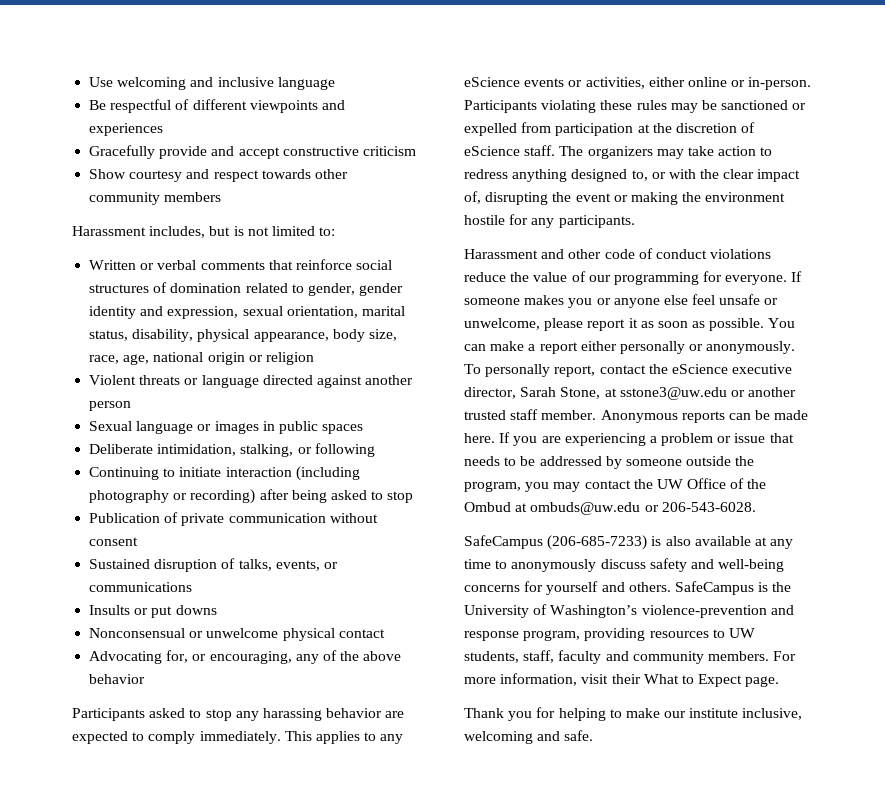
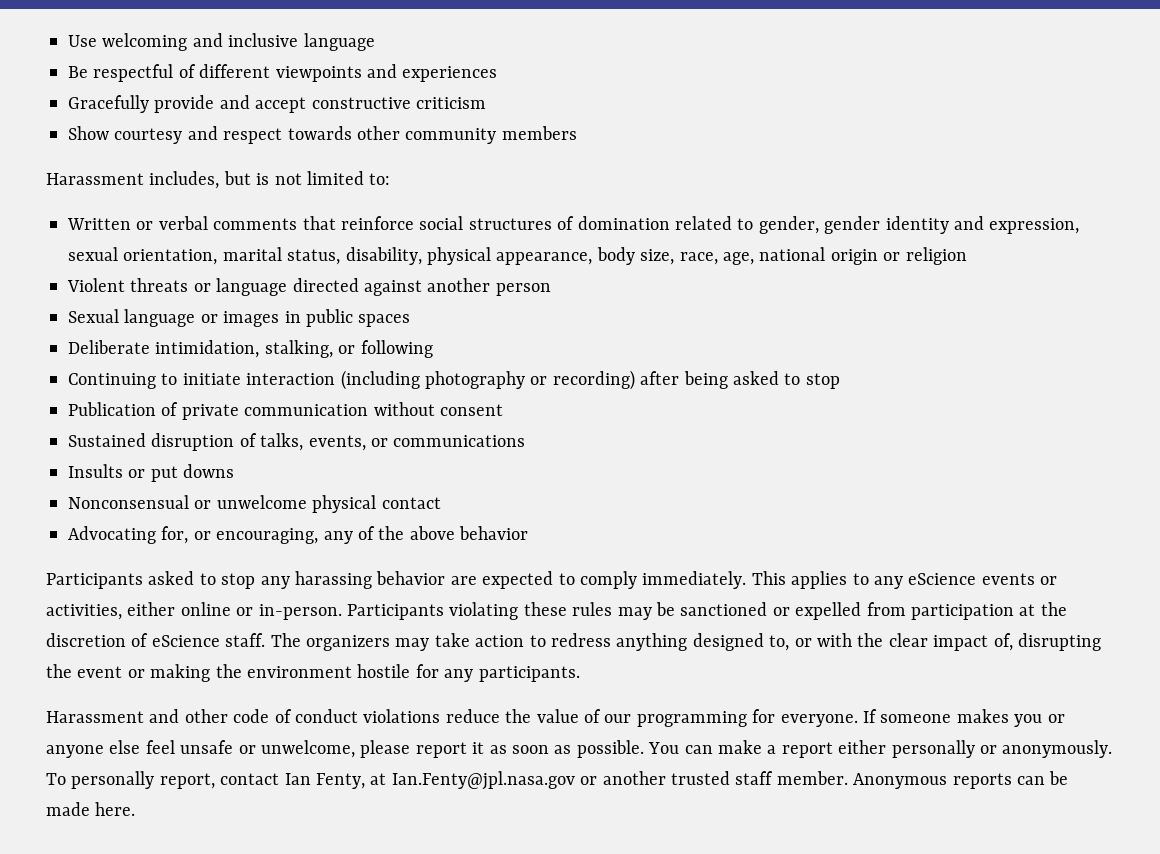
- To personally report, contact the eScience executive director, Sarah Stone, at sstone3@uw.edu or another trusted staff member.
+ To personally report, contact Ian Fenty, at Ian.Fenty@jpl.nasa.gov or another trusted staff member.
- If you are experiencing a problem or issue that needs to be addressed by someone outside the program, you may contact the UW Office of the Ombud at ombuds@uw.edu or 206-543-6028.
- SafeCampus (206-685-7233) is also available at any time to anonymously discuss safety and well-being concerns for yourself and others. SafeCampus is the University of Washington’s violence-prevention and response program, providing resources to UW students, staff, faculty and community members. For more information, visit their What to Expect page.
- Thank you for helping to make our institute inclusive, welcoming and safe.

